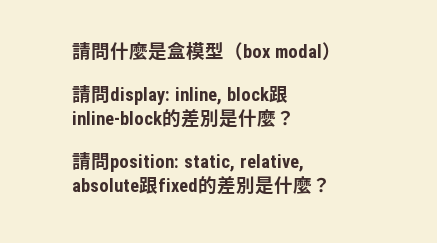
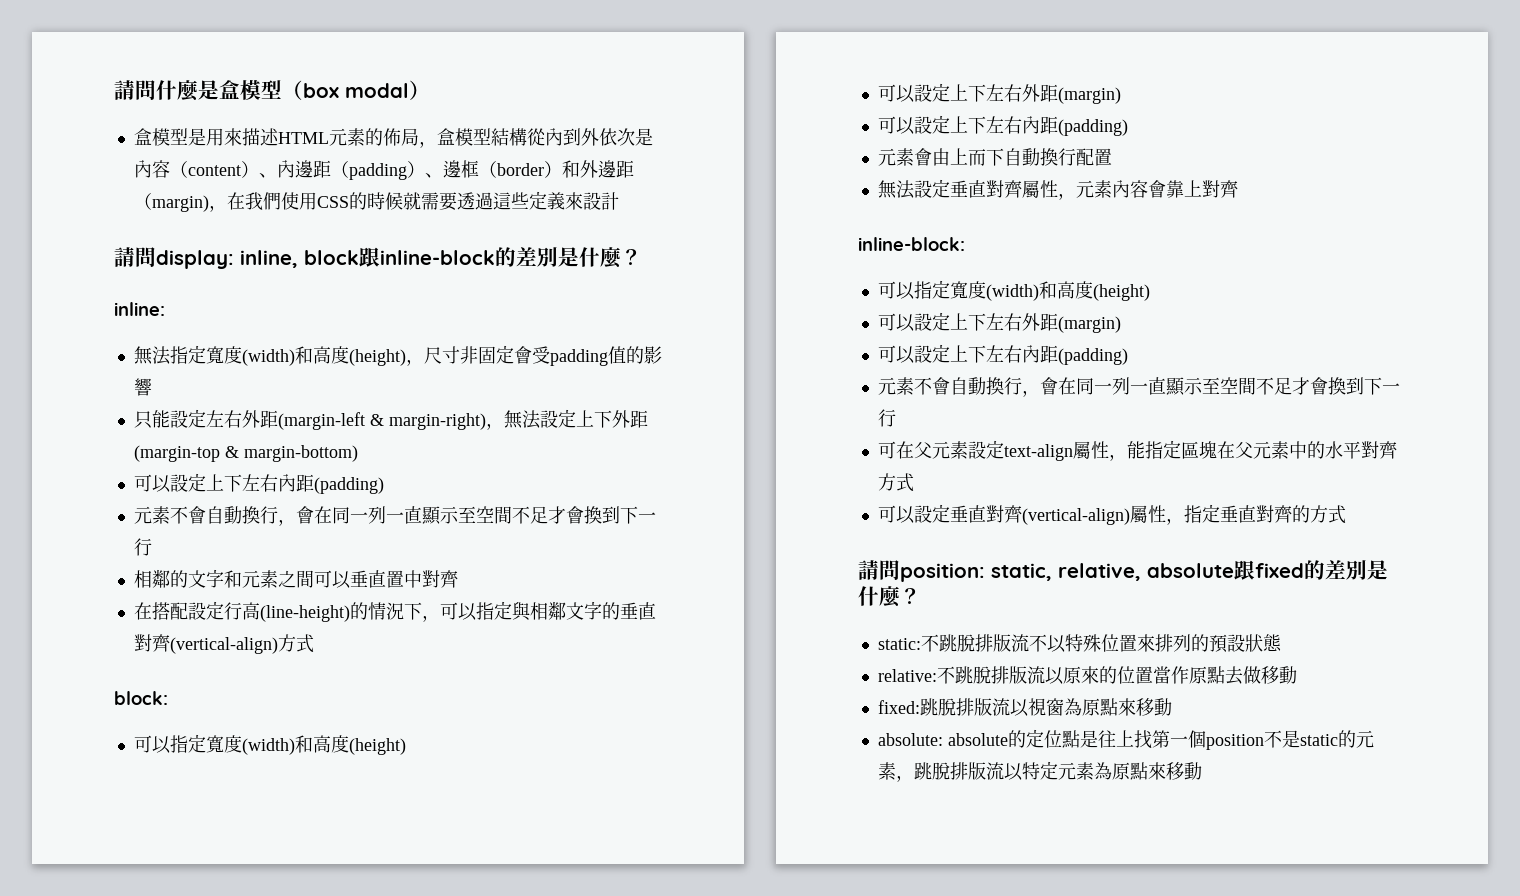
+ 盒模型是用來描述HTML元素的佈局，盒模型結構從內到外依次是內容（content）、內邊距（padding）、邊框（border）和外邊距（margin)，在我們使用CSS的時候就需要透過這些定義來設計
+ inline:
+ 無法指定寬度(width)和高度(height)，尺寸非固定會受padding值的影響
+ 只能設定左右外距(margin-left & margin-right)，無法設定上下外距(margin-top & margin-bottom)
+ 可以設定上下左右內距(padding)
+ 元素不會自動換行，會在同一列一直顯示至空間不足才會換到下一行
+ 相鄰的文字和元素之間可以垂直置中對齊
+ 在搭配設定行高(line-height)的情況下，可以指定與相鄰文字的垂直對齊(vertical-align)方式
+ block:
+ 可以指定寬度(width)和高度(height)
+ 可以設定上下左右外距(margin)
+ 可以設定上下左右內距(padding)
+ 元素會由上而下自動換行配置
+ 無法設定垂直對齊屬性，元素內容會靠上對齊
+ inline-block:
+ 可以指定寬度(width)和高度(height)
+ 可以設定上下左右外距(margin)
+ 可以設定上下左右內距(padding)
+ 元素不會自動換行，會在同一列一直顯示至空間不足才會換到下一行
+ 可在父元素設定text-align屬性，能指定區塊在父元素中的水平對齊方式
+ 可以設定垂直對齊(vertical-align)屬性，指定垂直對齊的方式
+ static:不跳脫排版流不以特殊位置來排列的預設狀態
+ relative:不跳脫排版流以原來的位置當作原點去做移動
+ fixed:跳脫排版流以視窗為原點來移動
+ absolute: absolute的定位點是往上找第一個position不是static的元素，跳脫排版流以特定元素為原點來移動

